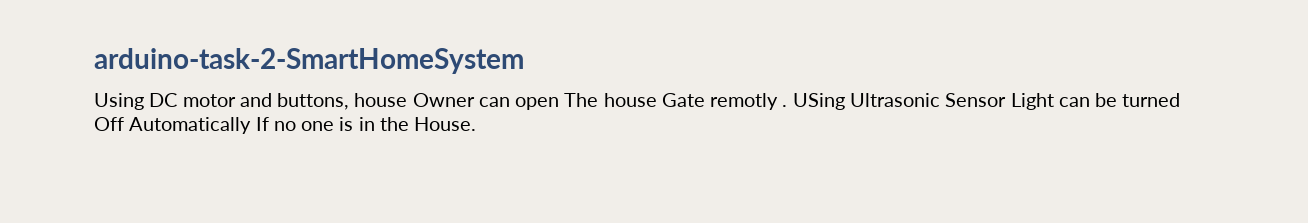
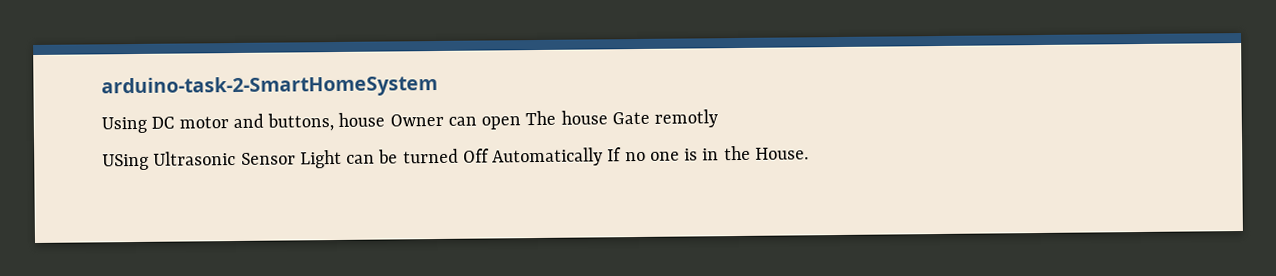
- Using DC motor and buttons, house Owner can open The house Gate remotly . USing Ultrasonic Sensor Light can be turned Off Automatically If no one is in the House.
+ Using DC motor and buttons, house Owner can open The house Gate remotly
+ USing Ultrasonic Sensor Light can be turned Off Automatically If no one is in the House.

